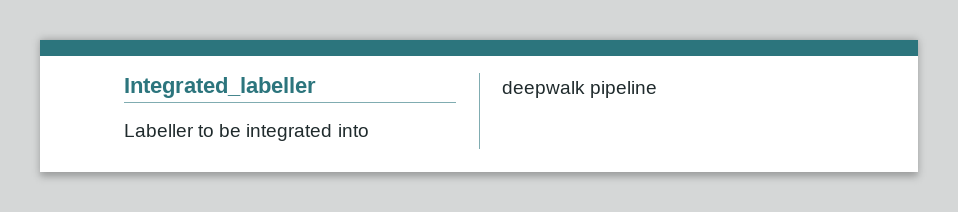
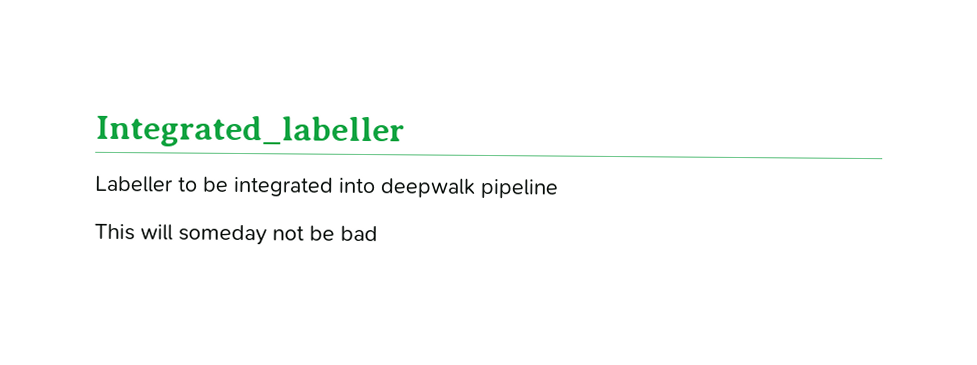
+ This will someday not be bad

